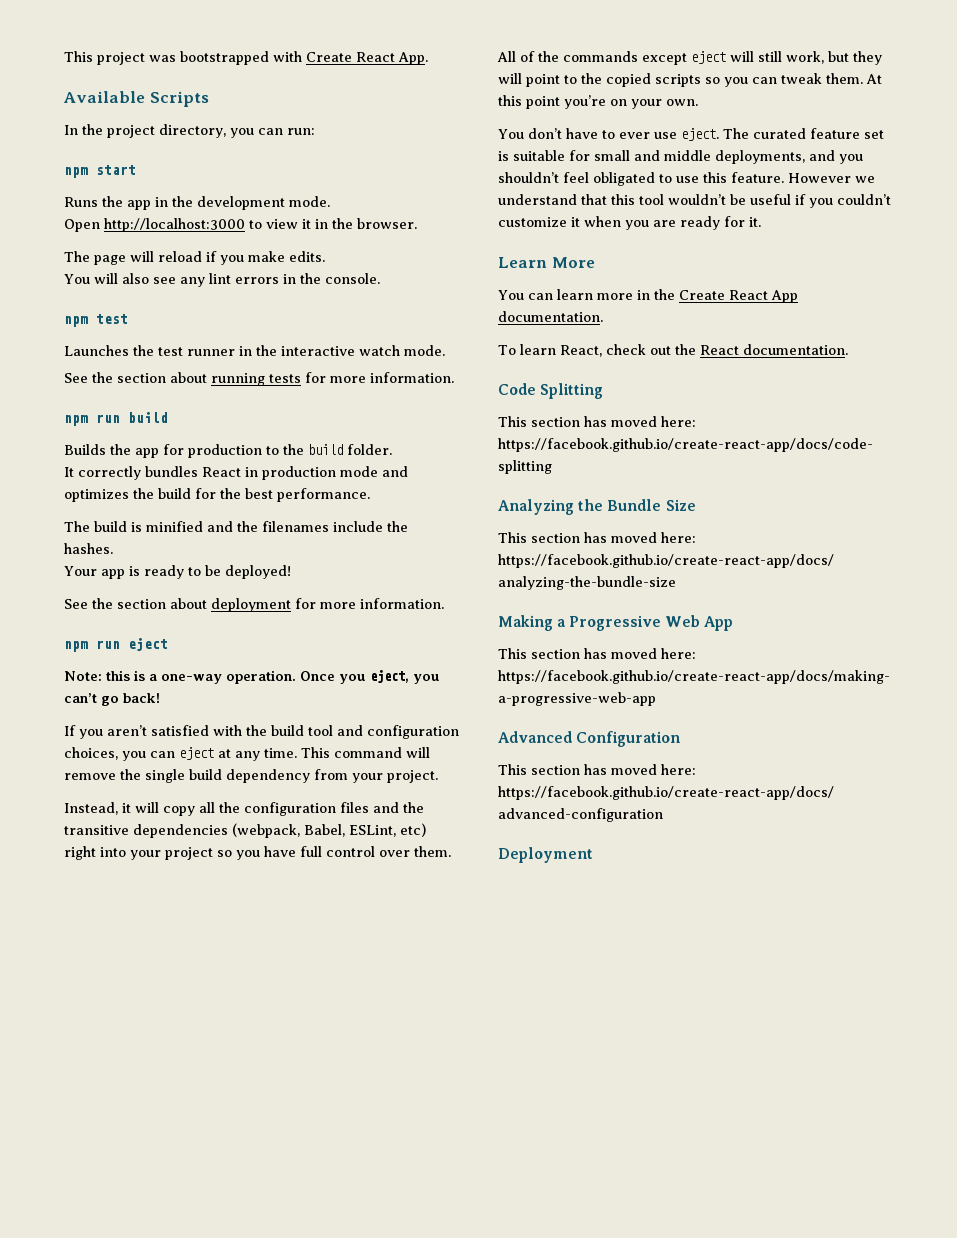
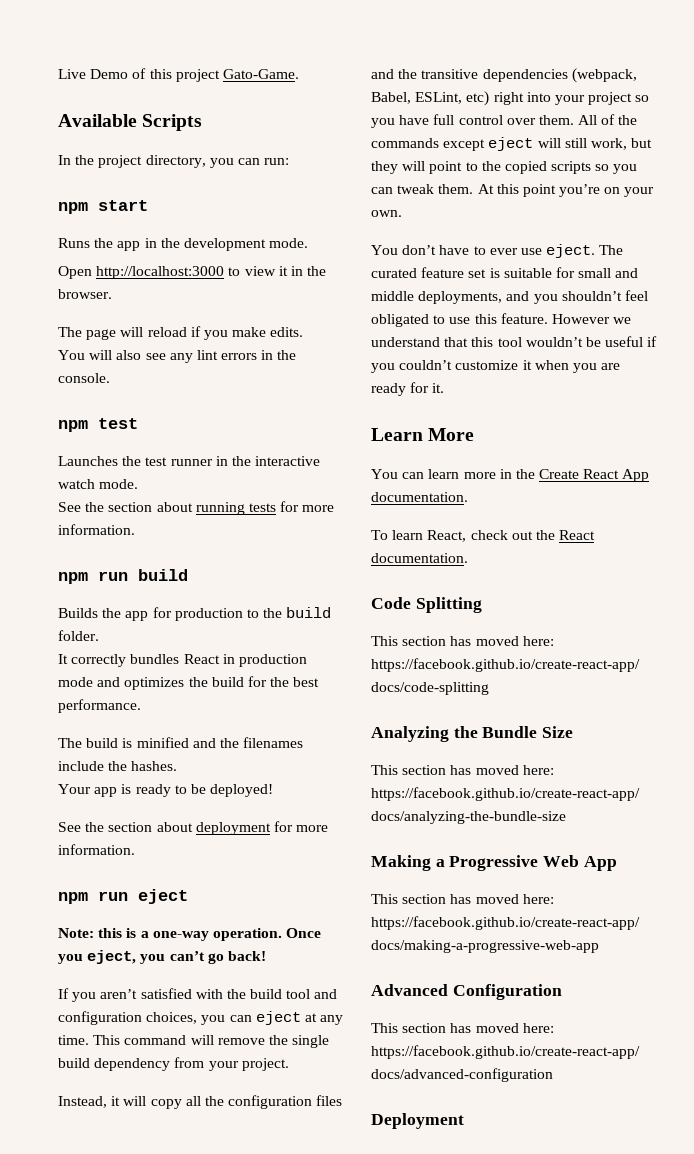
- This project was bootstrapped with Create React App.
+ Live Demo of this project Gato-Game.

